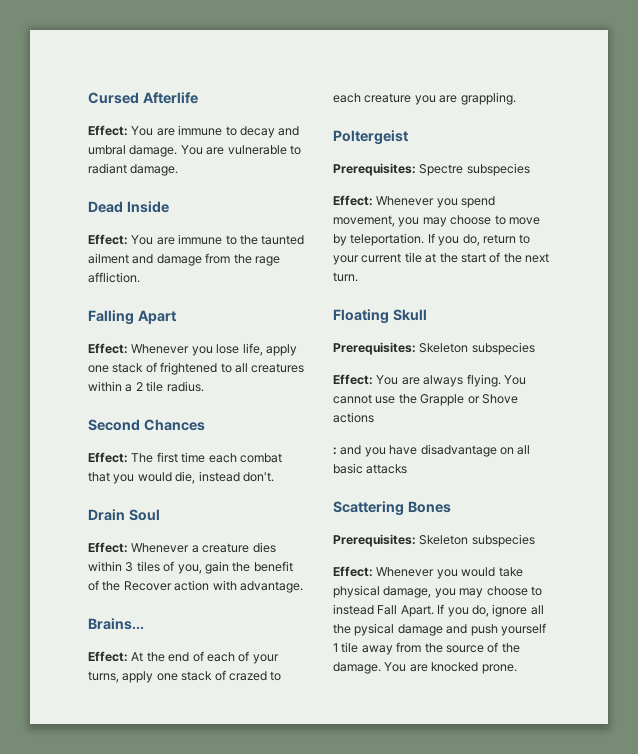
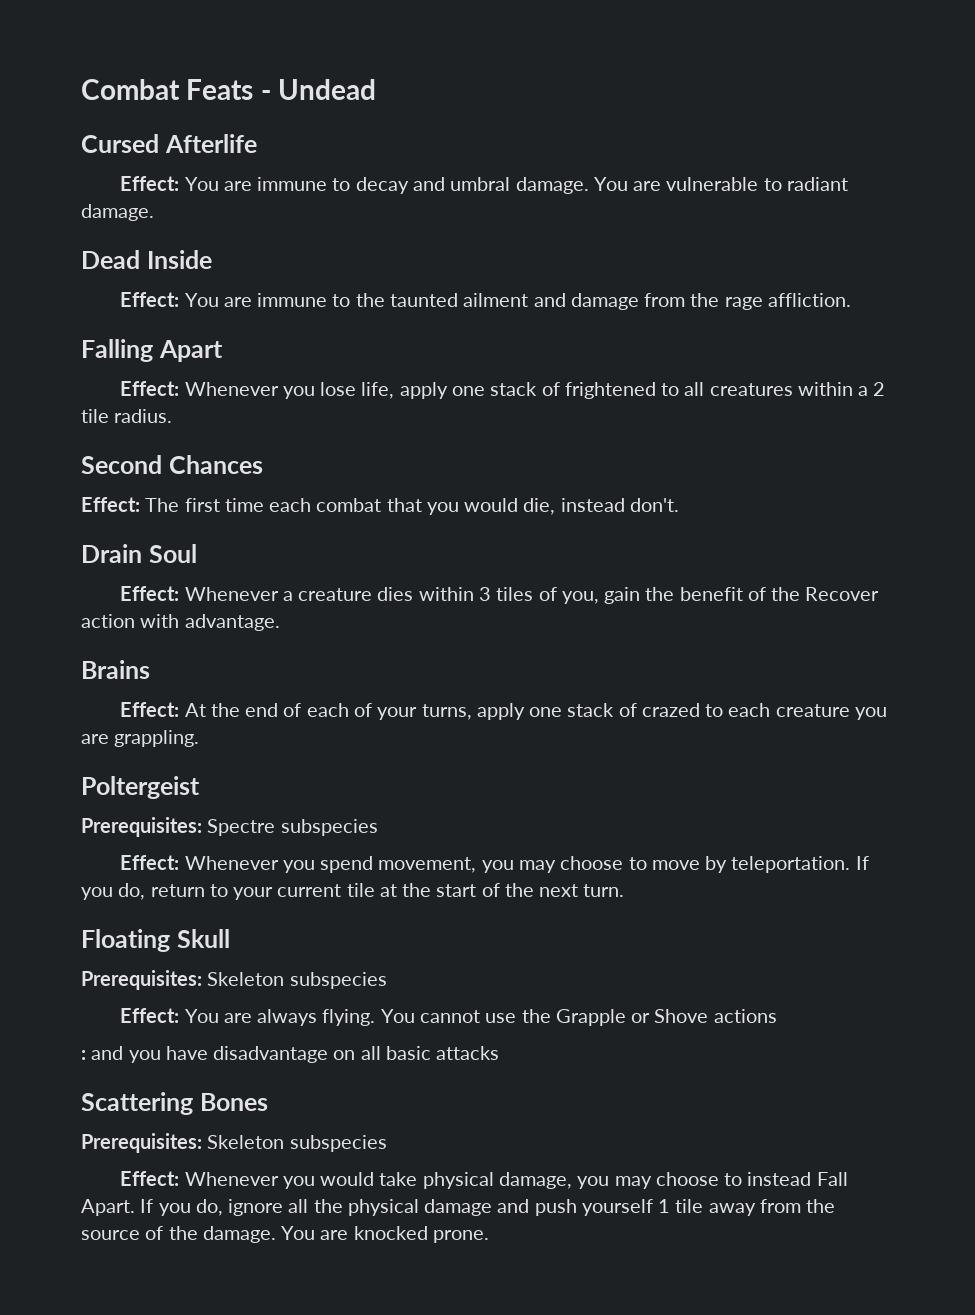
+ Combat Feats - Undead
- Brains...
+ Brains
- If you do, ignore all the pysical damage and push yourself 1 tile away from the source of the damage.
+ If you do, ignore all the physical damage and push yourself 1 tile away from the source of the damage.

